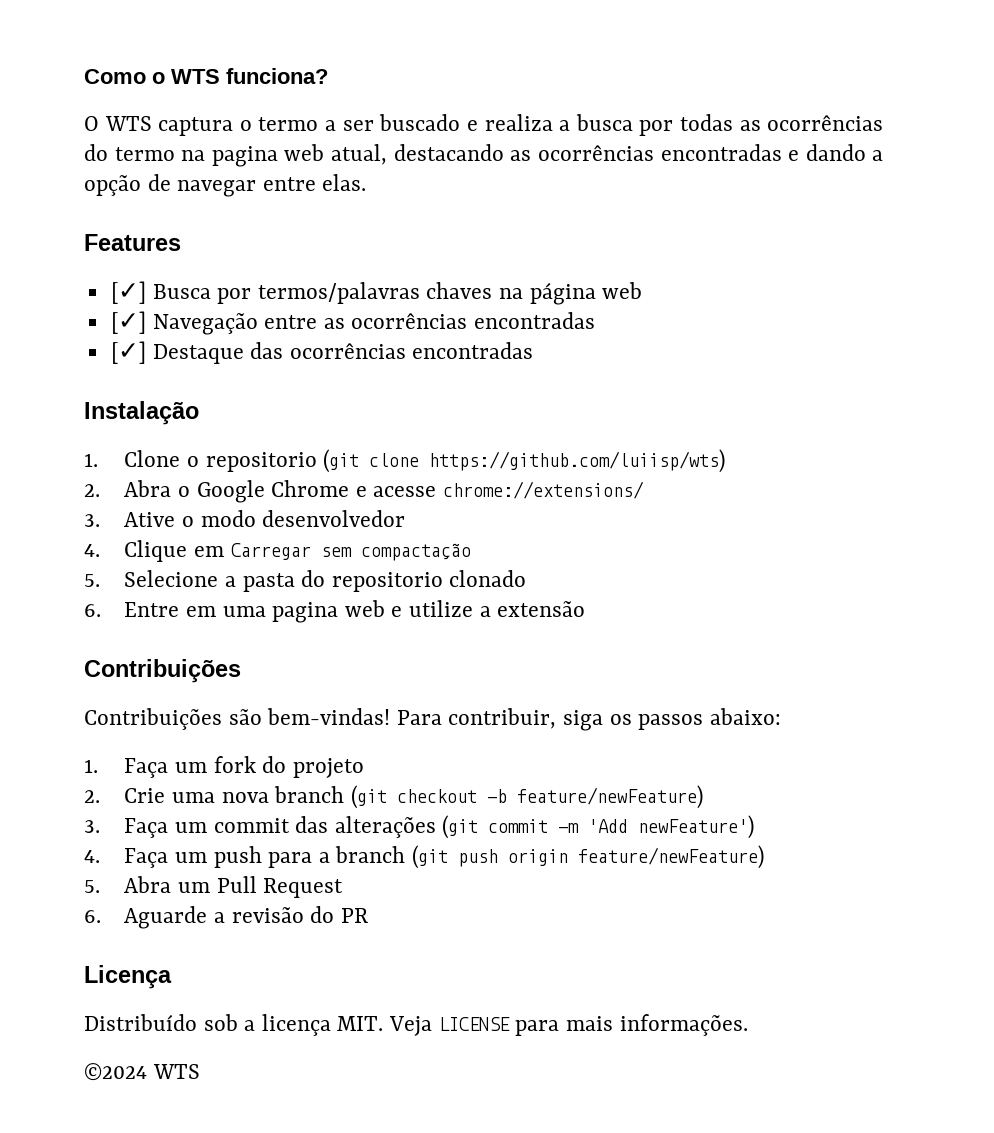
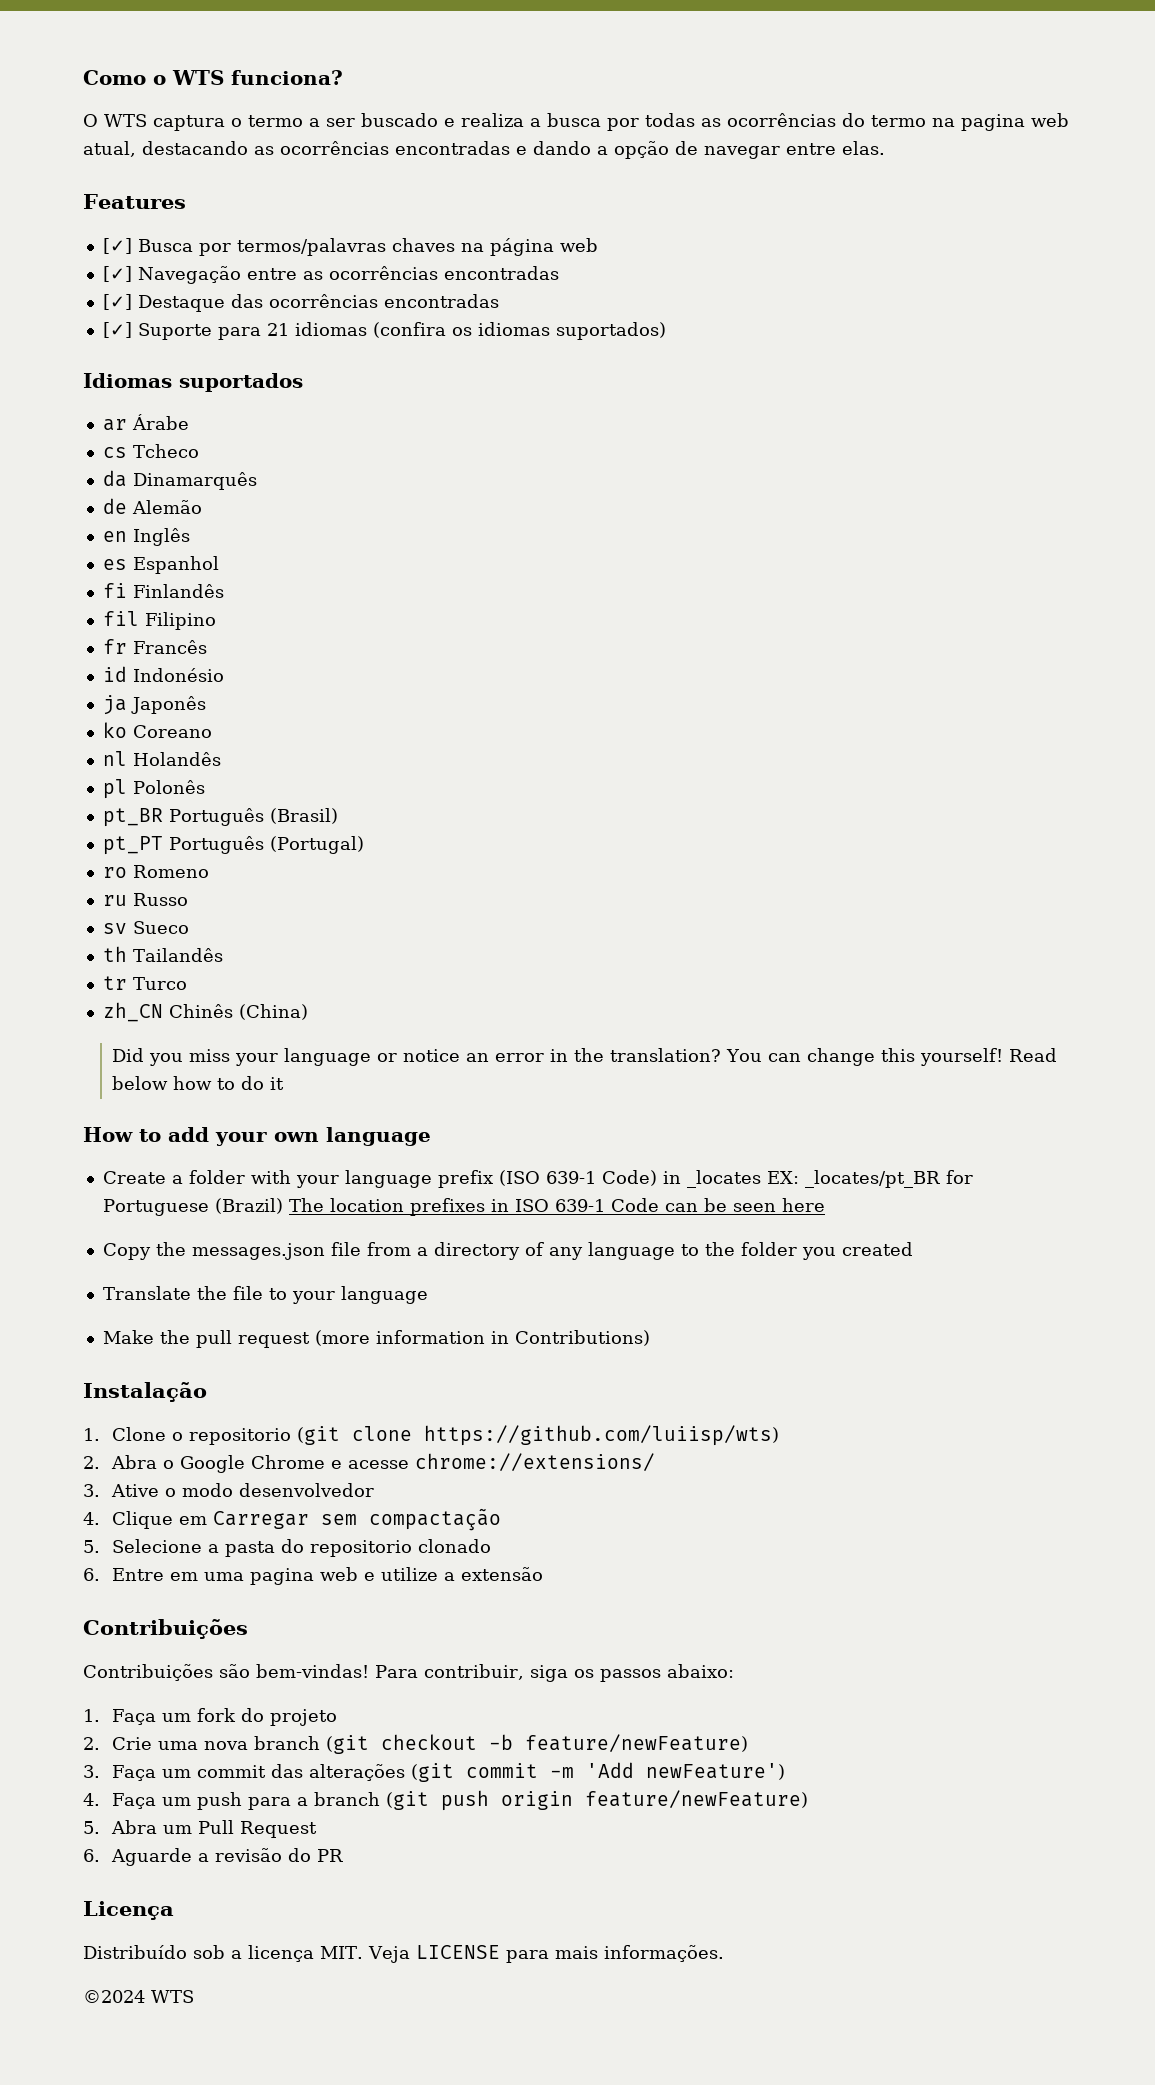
+ [✓] Suporte para 21 idiomas (confira os idiomas suportados)
+ Idiomas suportados
+ ar Árabe
+ cs Tcheco
+ da Dinamarquês
+ de Alemão
+ en Inglês
+ es Espanhol
+ fi Finlandês
+ fil Filipino
+ fr Francês
+ id Indonésio
+ ja Japonês
+ ko Coreano
+ nl Holandês
+ pl Polonês
+ pt_BR Português (Brasil)
+ pt_PT Português (Portugal)
+ ro Romeno
+ ru Russo
+ sv Sueco
+ th Tailandês
+ tr Turco
+ zh_CN Chinês (China)
+ Did you miss your language or notice an error in the translation? You can change this yourself! Read below how to do it
+ How to add your own language
+ Create a folder with your language prefix (ISO 639-1 Code) in _locates EX: _locates/pt_BR for Portuguese (Brazil) The location prefixes in ISO 639-1 Code can be seen here
+ Copy the messages.json file from a directory of any language to the folder you created
+ Translate the file to your language
+ Make the pull request (more information in Contributions)

